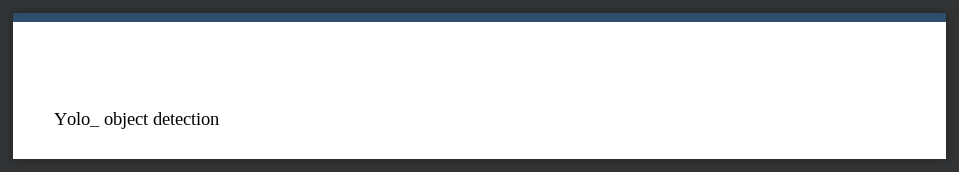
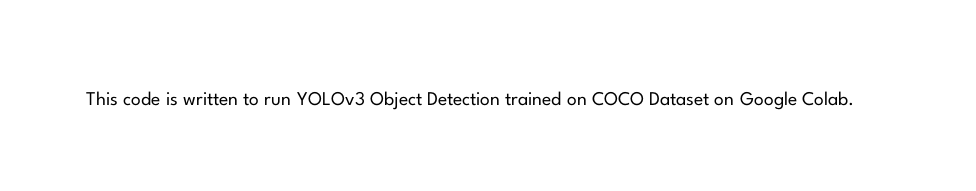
- Yolo_ object detection
+ This code is written to run YOLOv3 Object Detection trained on COCO Dataset on Google Colab.

